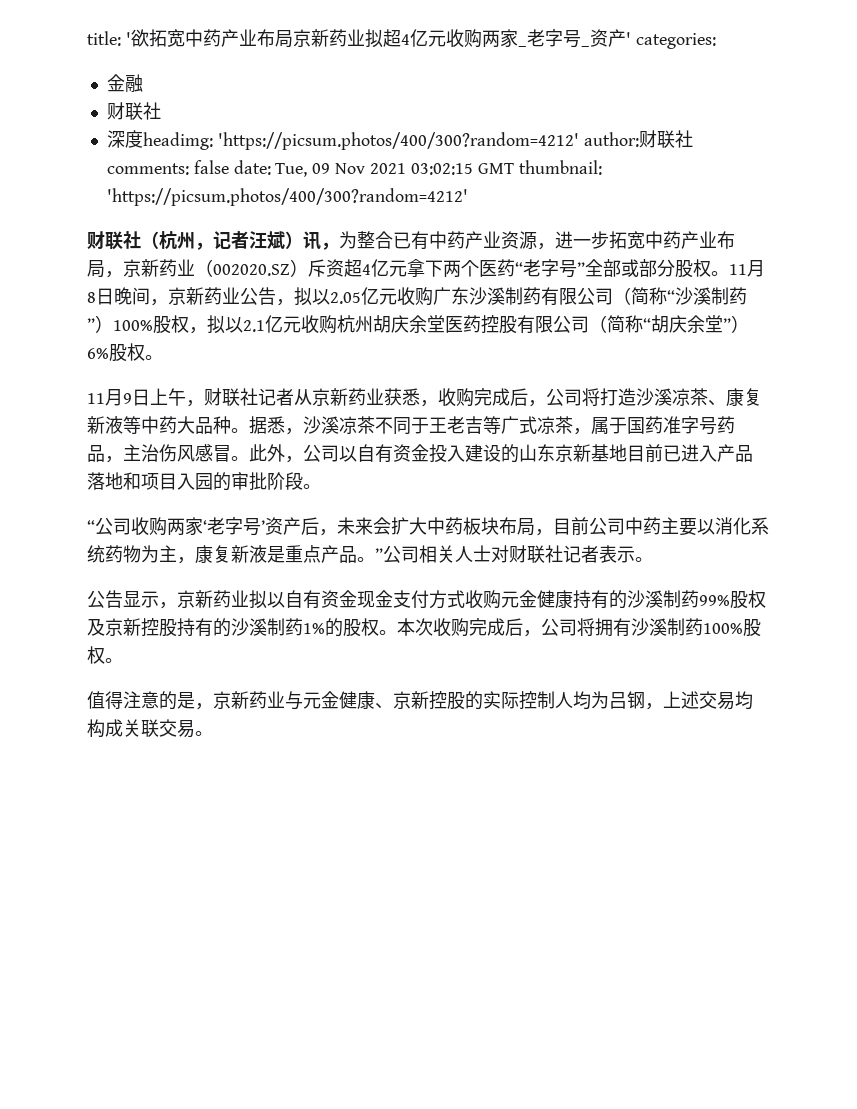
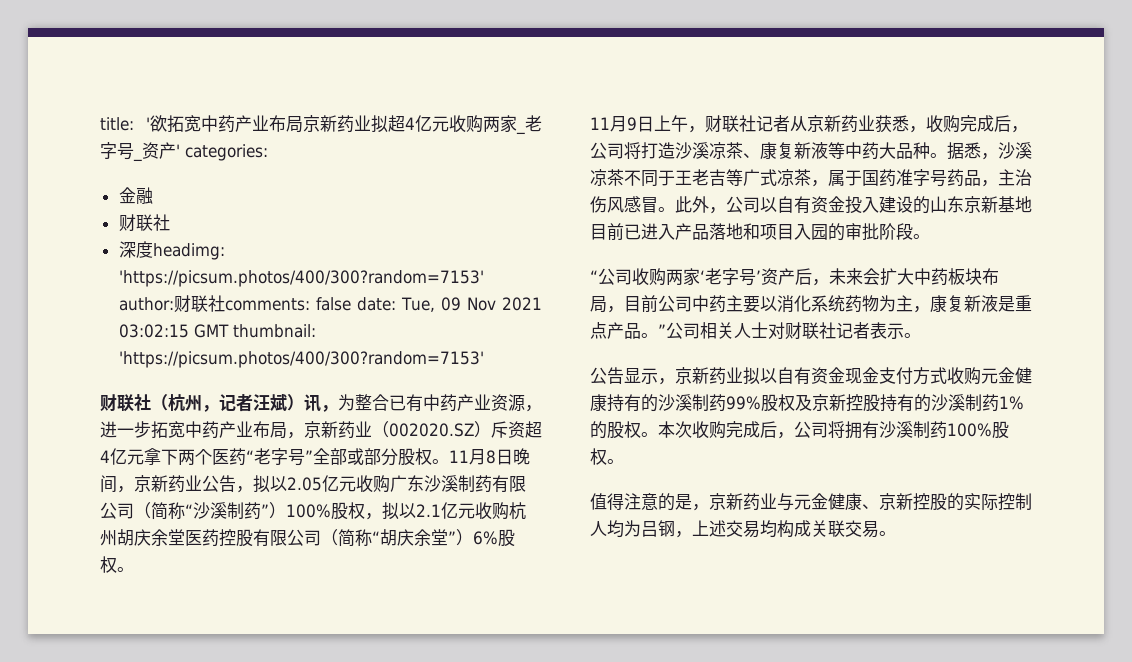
- 深度headimg: 'https://picsum.photos/400/300?random=4212' author:财联社comments: false date: Tue, 09 Nov 2021 03:02:15 GMT thumbnail: 'https://picsum.photos/400/300?random=4212'
+ 深度headimg: 'https://picsum.photos/400/300?random=7153' author:财联社comments: false date: Tue, 09 Nov 2021 03:02:15 GMT thumbnail: 'https://picsum.photos/400/300?random=7153'

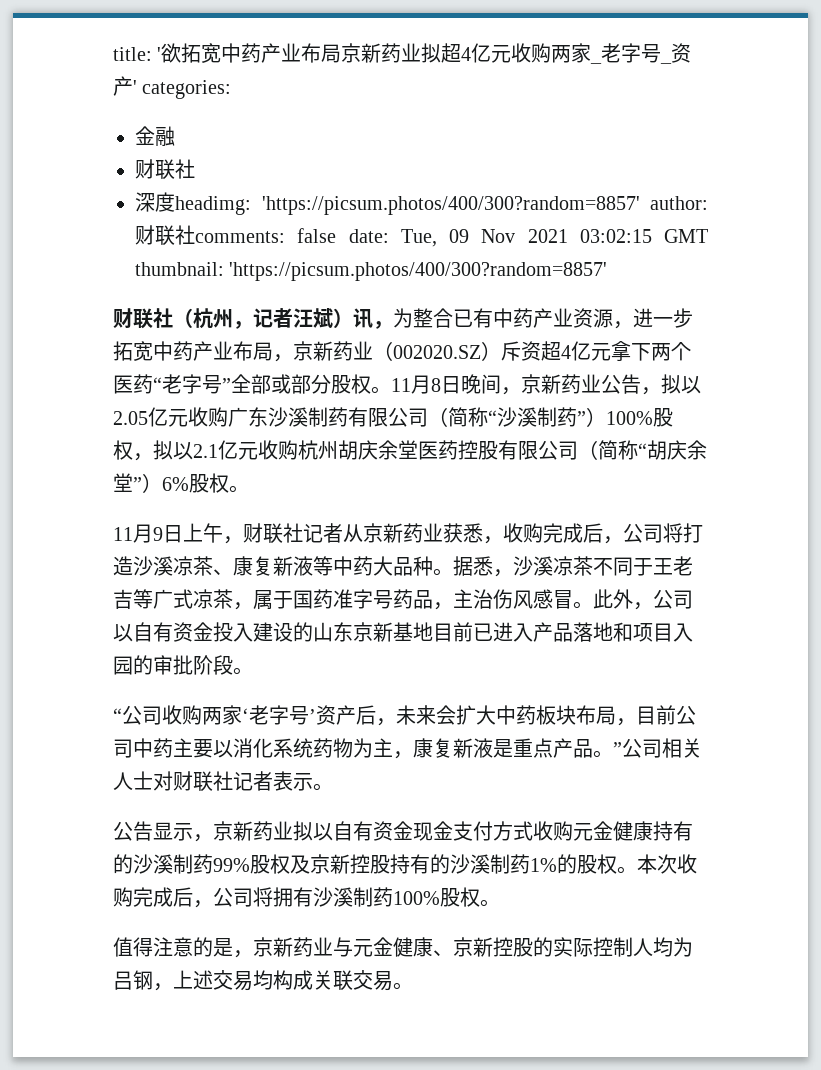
- 深度headimg: 'https://picsum.photos/400/300?random=7153' author:财联社comments: false date: Tue, 09 Nov 2021 03:02:15 GMT thumbnail: 'https://picsum.photos/400/300?random=7153'
+ 深度headimg: 'https://picsum.photos/400/300?random=8857' author:财联社comments: false date: Tue, 09 Nov 2021 03:02:15 GMT thumbnail: 'https://picsum.photos/400/300?random=8857'

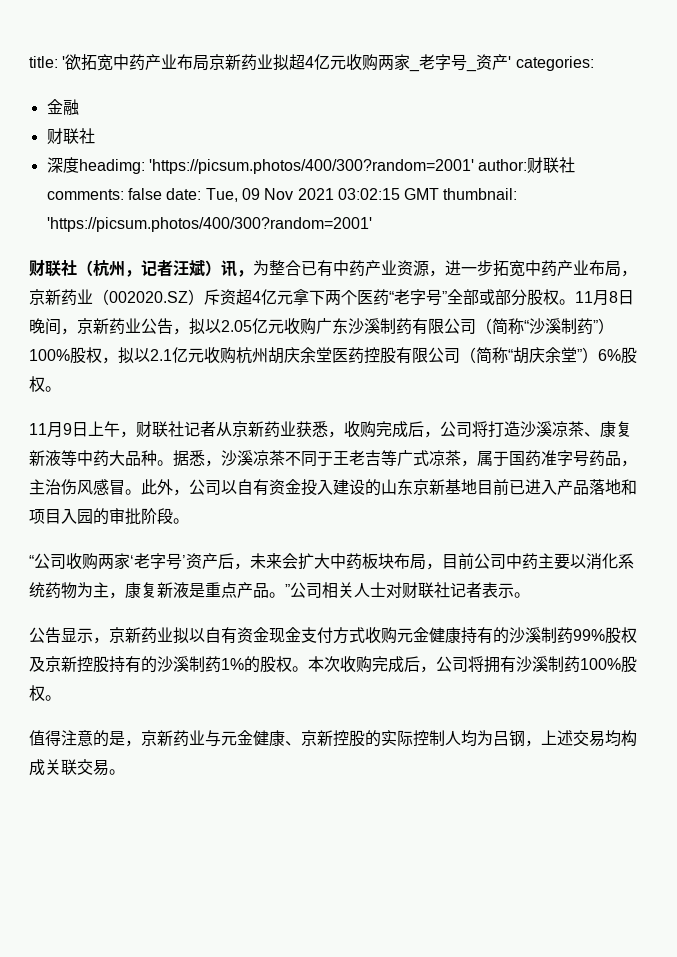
- 深度headimg: 'https://picsum.photos/400/300?random=8857' author:财联社comments: false date: Tue, 09 Nov 2021 03:02:15 GMT thumbnail: 'https://picsum.photos/400/300?random=8857'
+ 深度headimg: 'https://picsum.photos/400/300?random=2001' author:财联社comments: false date: Tue, 09 Nov 2021 03:02:15 GMT thumbnail: 'https://picsum.photos/400/300?random=2001'

